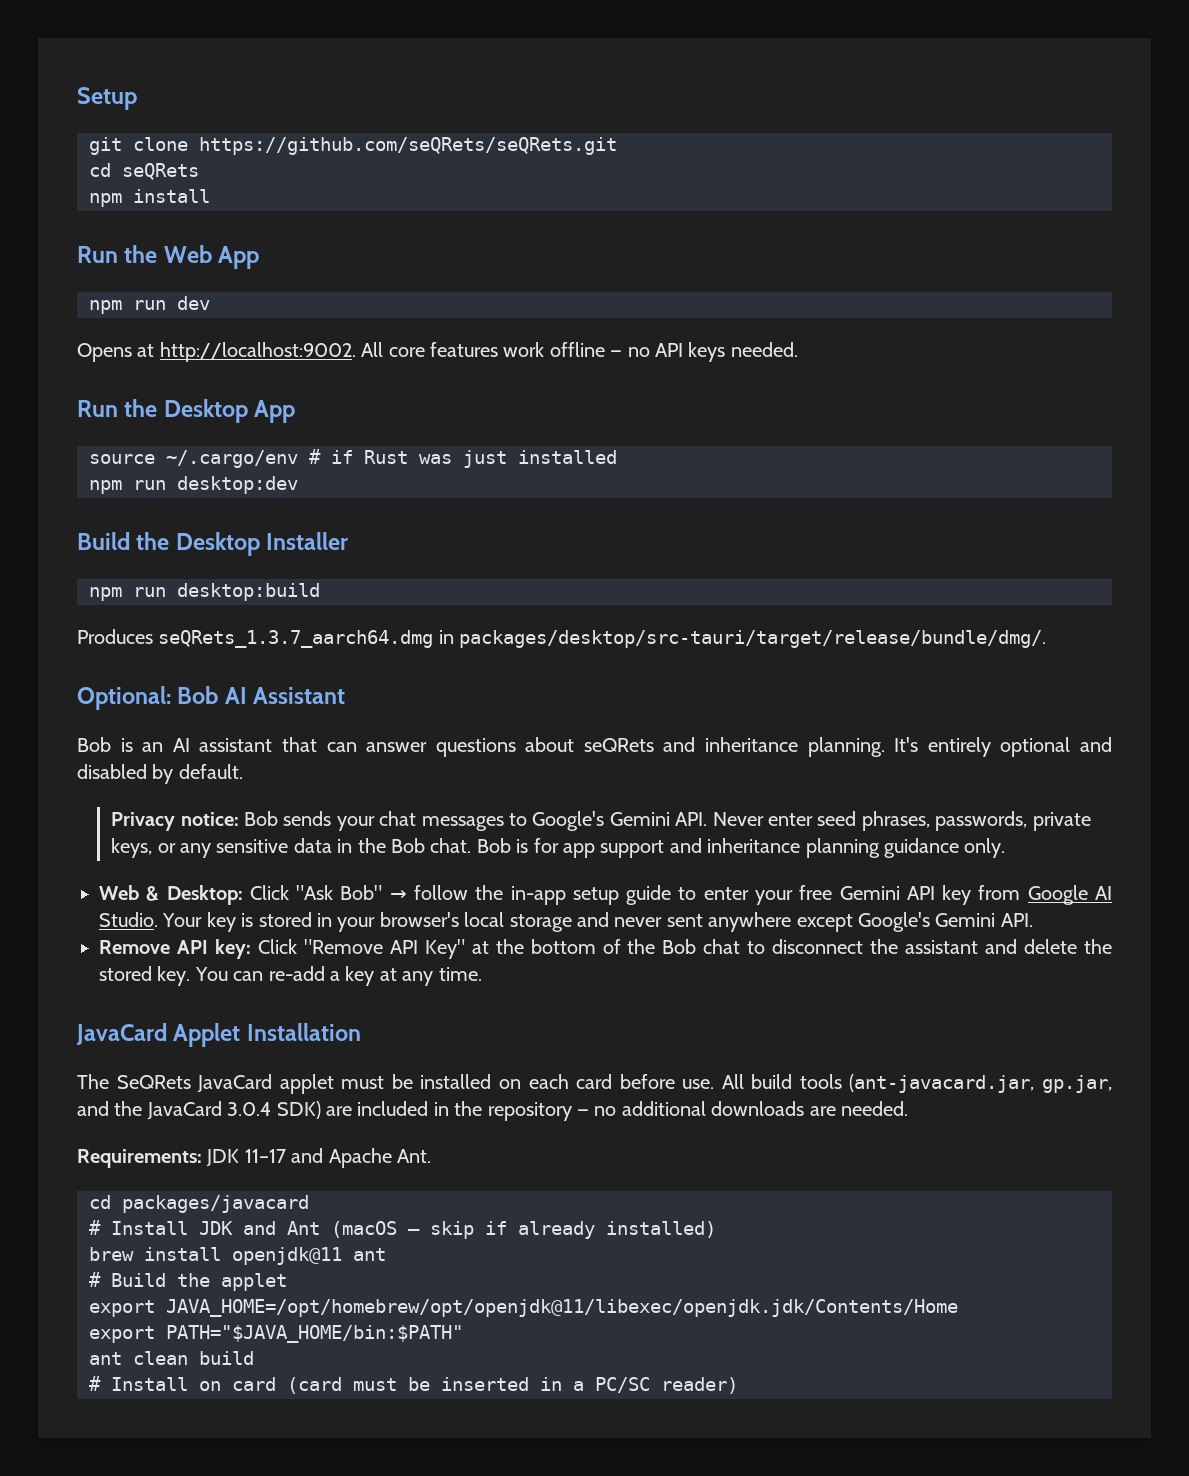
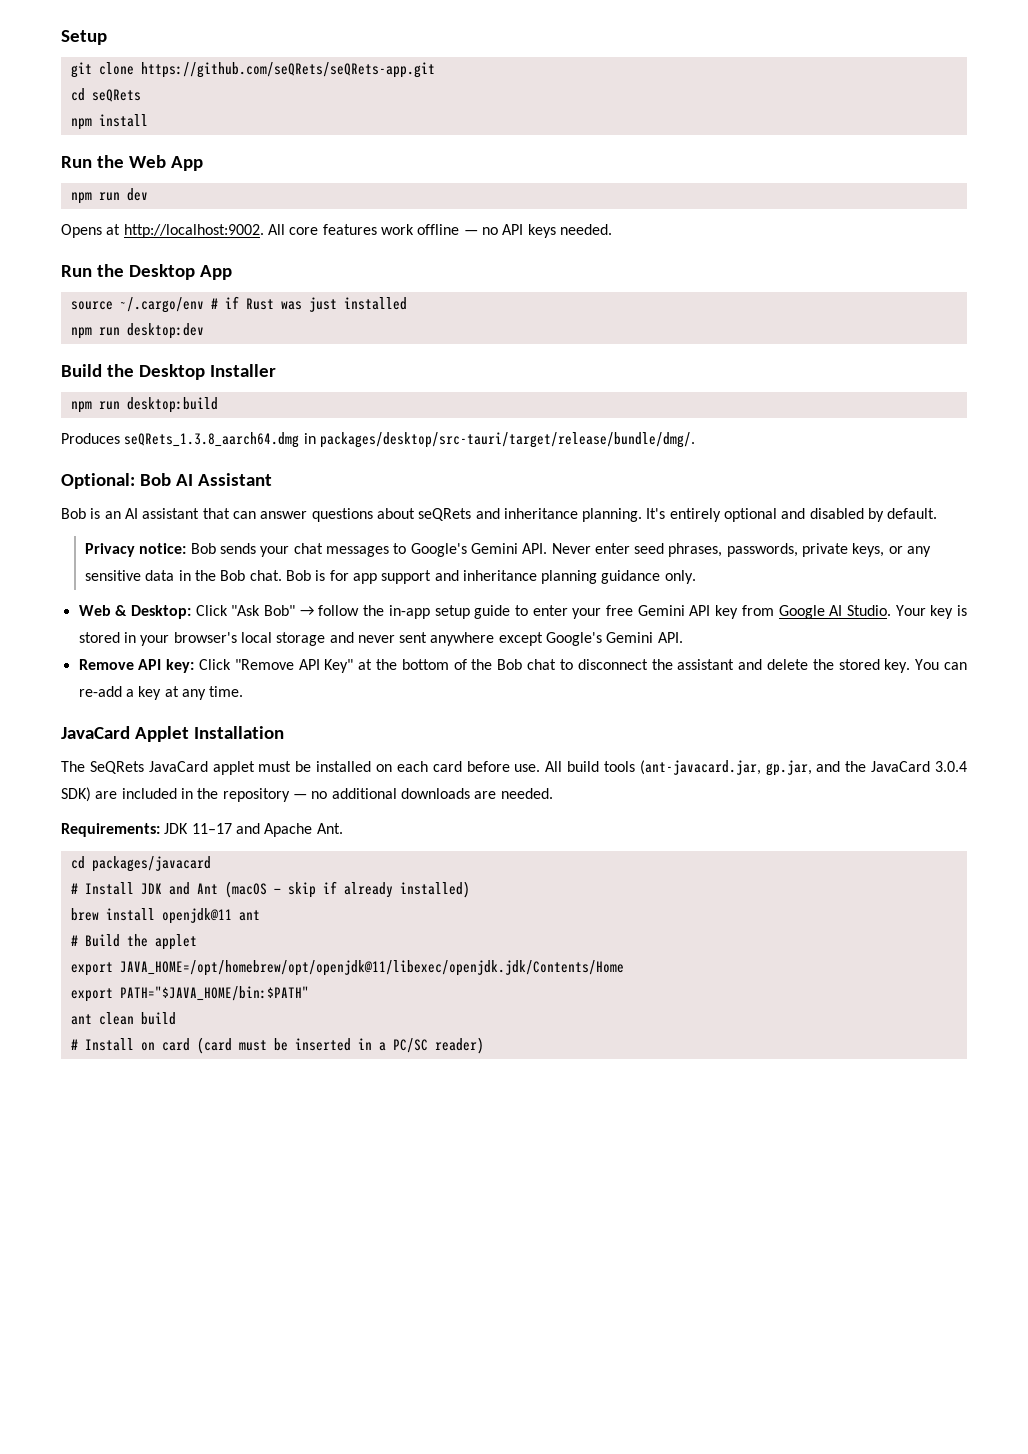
- git clone https://github.com/seQRets/seQRets.git
+ git clone https://github.com/seQRets/seQRets-app.git
- Produces seQRets_1.3.7_aarch64.dmg in packages/desktop/src-tauri/target/release/bundle/dmg/.
+ Produces seQRets_1.3.8_aarch64.dmg in packages/desktop/src-tauri/target/release/bundle/dmg/.

